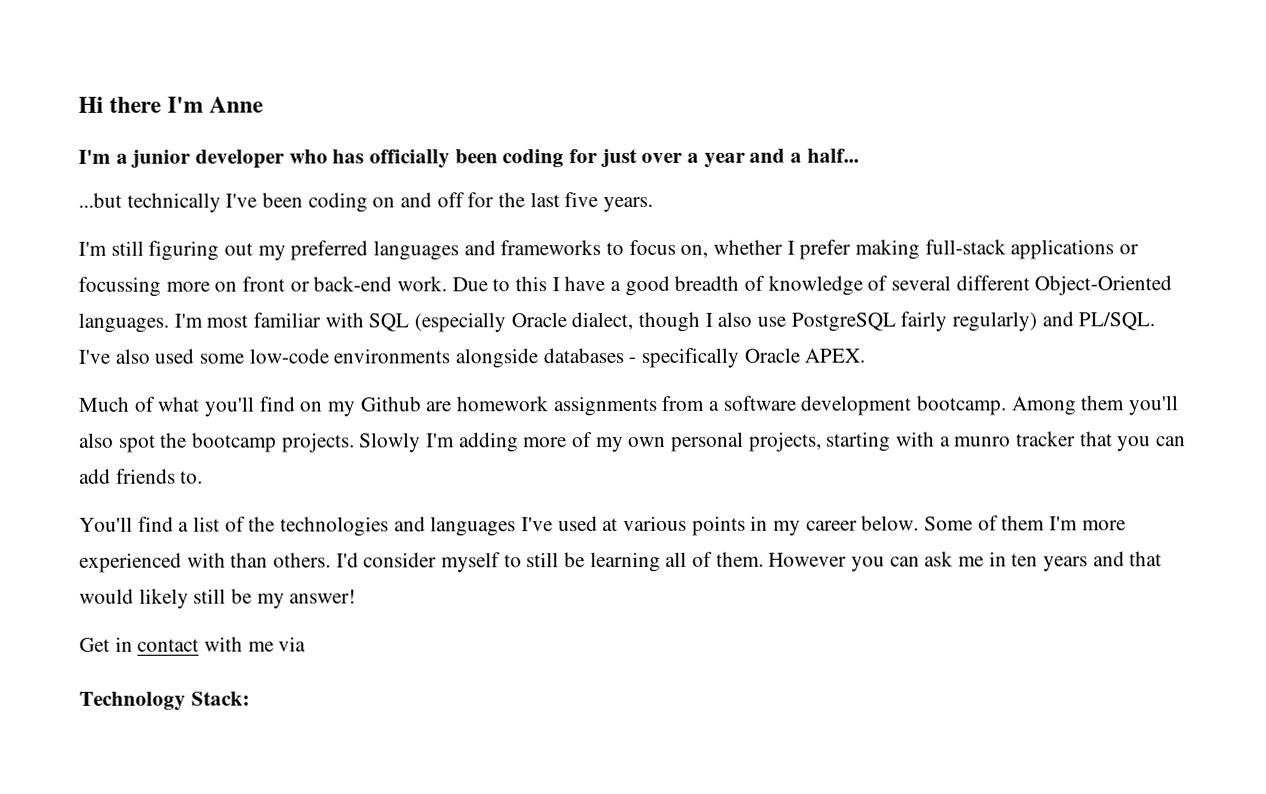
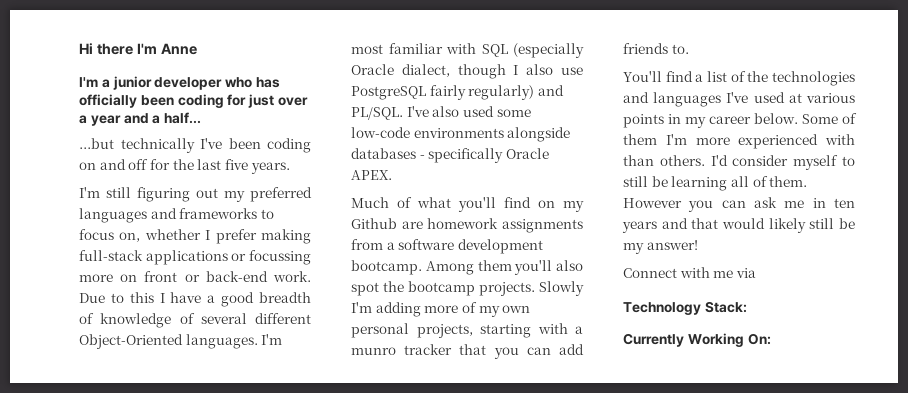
- Get in contact with me via
+ Connect with me via
+ Currently Working On:

